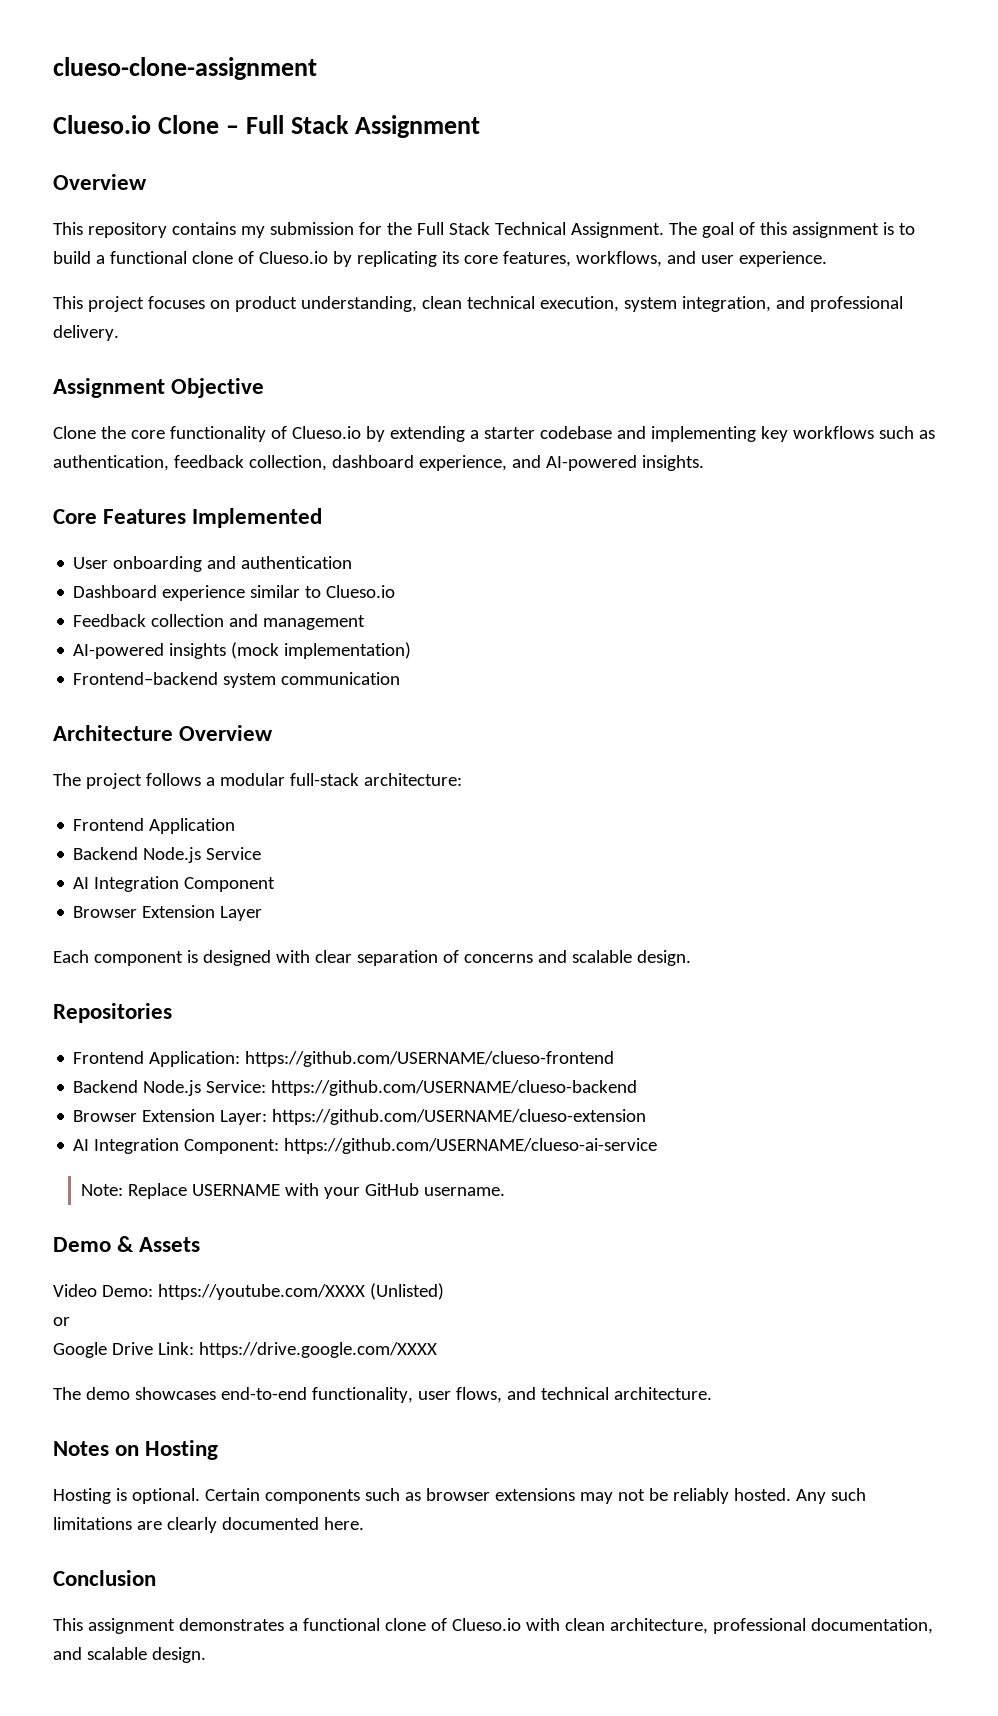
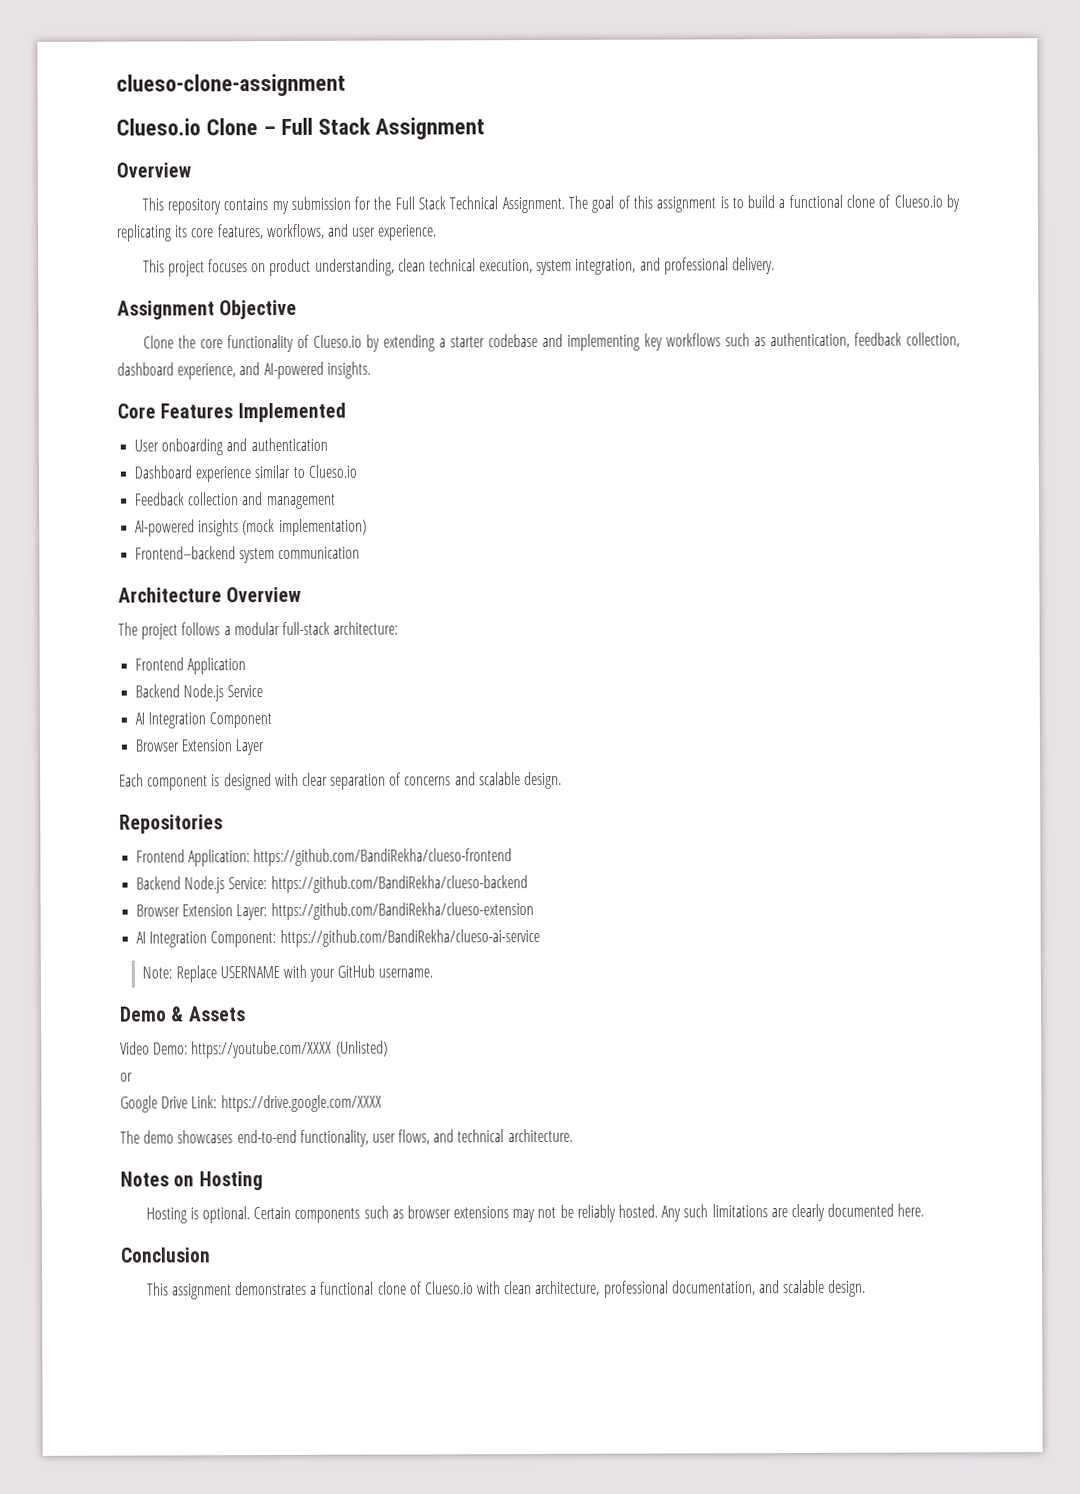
- Frontend Application: https://github.com/USERNAME/clueso-frontend
+ Frontend Application: https://github.com/BandiRekha/clueso-frontend
- Backend Node.js Service: https://github.com/USERNAME/clueso-backend
+ Backend Node.js Service: https://github.com/BandiRekha/clueso-backend
- Browser Extension Layer: https://github.com/USERNAME/clueso-extension
+ Browser Extension Layer: https://github.com/BandiRekha/clueso-extension
- AI Integration Component: https://github.com/USERNAME/clueso-ai-service
+ AI Integration Component: https://github.com/BandiRekha/clueso-ai-service

